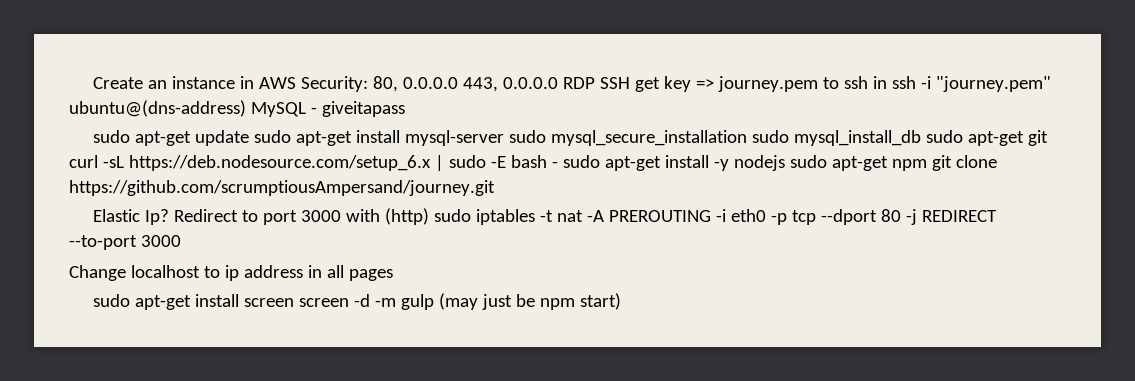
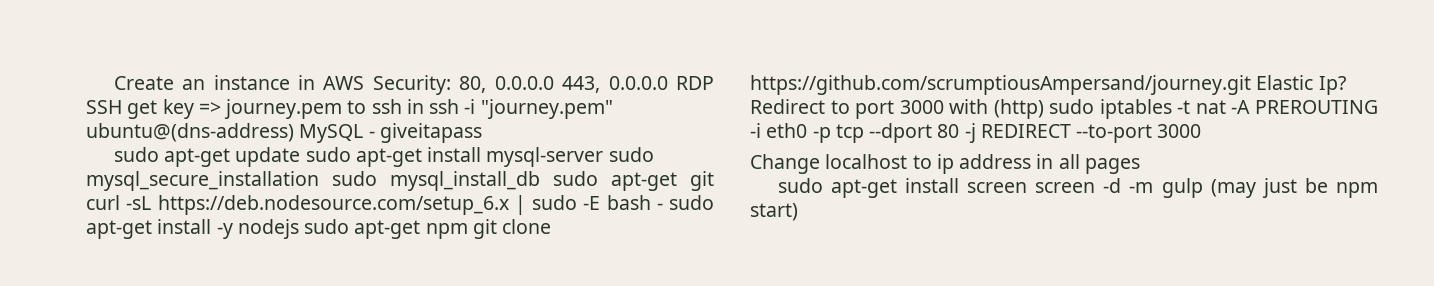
- sudo apt-get update sudo apt-get install mysql-server sudo mysql_secure_installation sudo mysql_install_db sudo apt-get git curl -sL https://deb.nodesource.com/setup_6.x | sudo -E bash - sudo apt-get install -y nodejs sudo apt-get npm git clone https://github.com/scrumptiousAmpersand/journey.git
- Elastic Ip?
+ sudo apt-get update sudo apt-get install mysql-server sudo mysql_secure_installation sudo mysql_install_db sudo apt-get git curl -sL https://deb.nodesource.com/setup_6.x | sudo -E bash - sudo apt-get install -y nodejs sudo apt-get npm git clone https://github.com/scrumptiousAmpersand/journey.git Elastic Ip?

